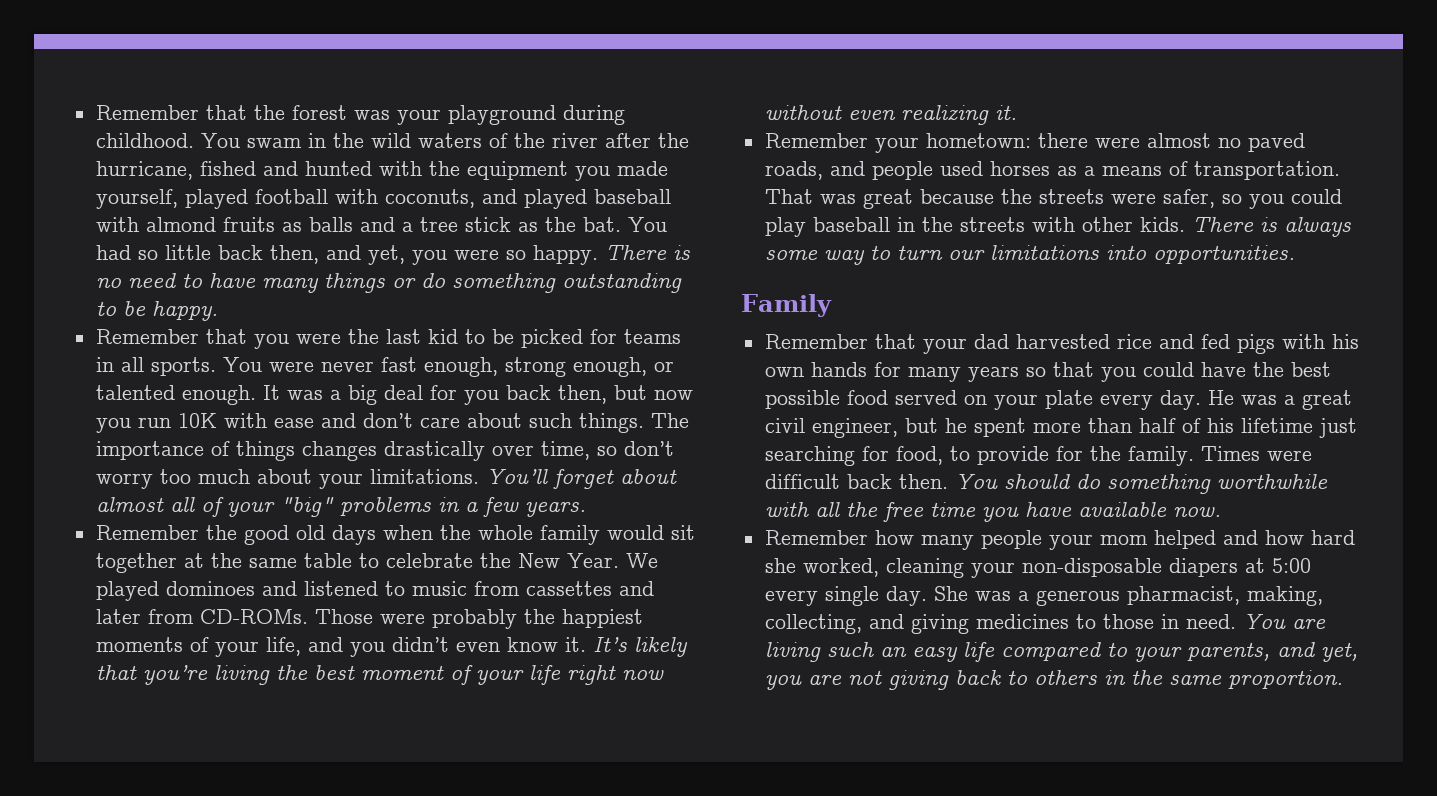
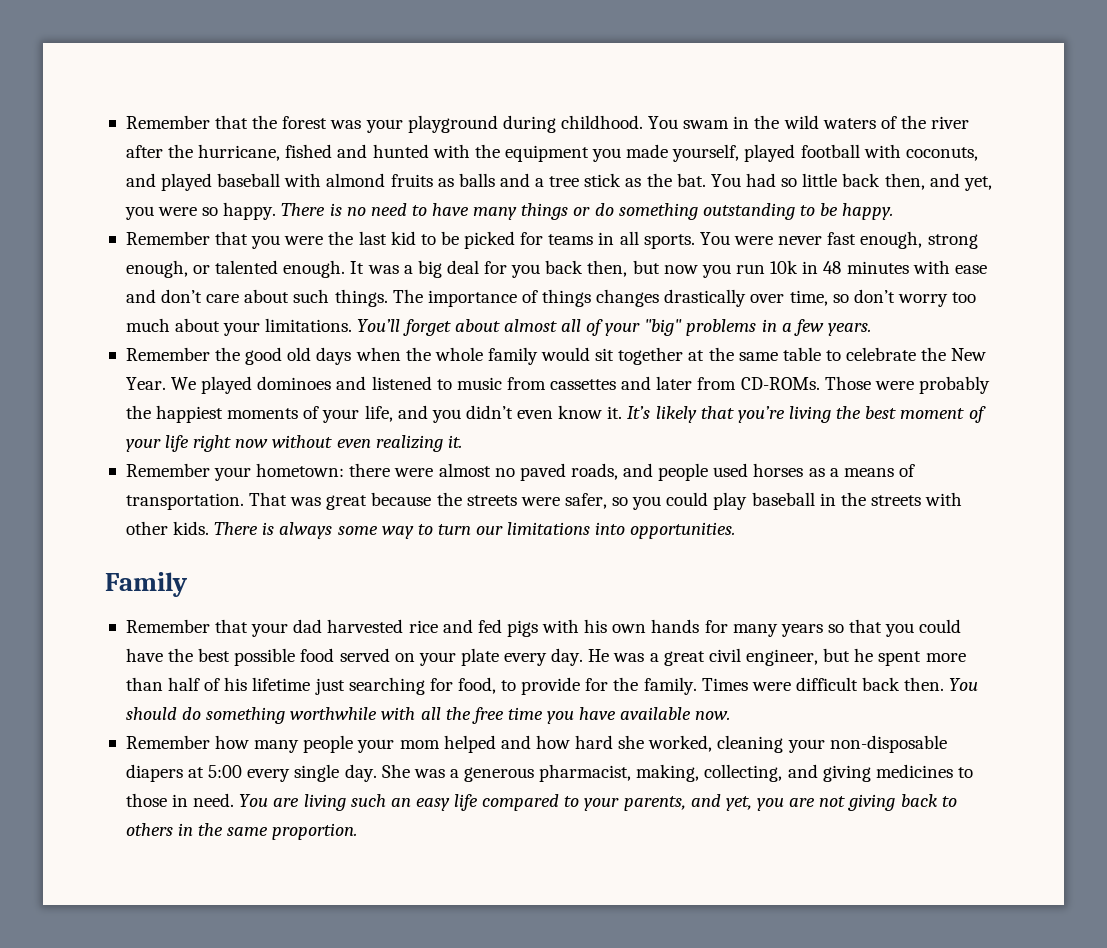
- It was a big deal for you back then, but now you run 10K with ease and don’t care about such things.
+ It was a big deal for you back then, but now you run 10k in 48 minutes with ease and don’t care about such things.

